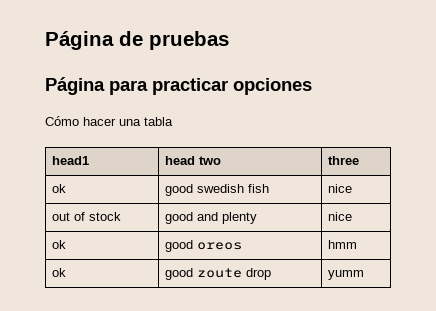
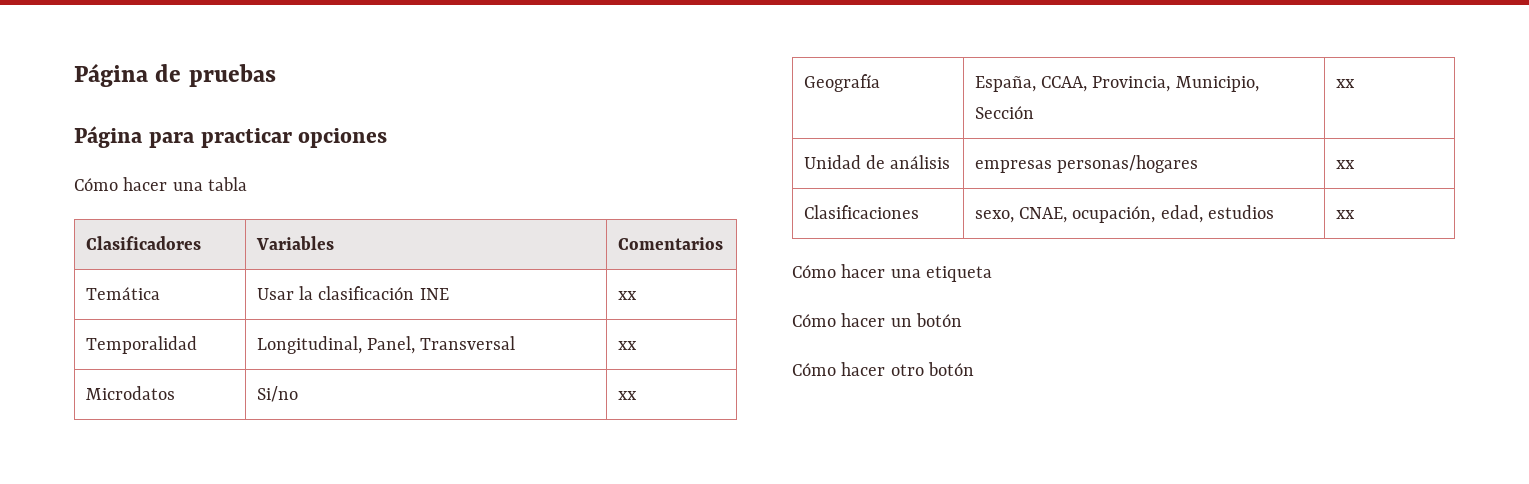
- head1 | head two | three
- ok | good swedish fish | nice
- out of stock | good and plenty | nice
- ok | good oreos | hmm
- ok | good zoute drop | yumm
+ Clasificadores | Variables | Comentarios
+ Temática | Usar la clasificación INE | xx
+ Temporalidad | Longitudinal, Panel, Transversal | xx
+ Microdatos | Si/no | xx
+ Geografía | España, CCAA, Provincia, Municipio, Sección | xx
+ Unidad de análisis | empresas personas/hogares | xx
+ Clasificaciones | sexo, CNAE, ocupación, edad, estudios | xx
+ Cómo hacer una etiqueta
+ Cómo hacer un botón
+ Cómo hacer otro botón

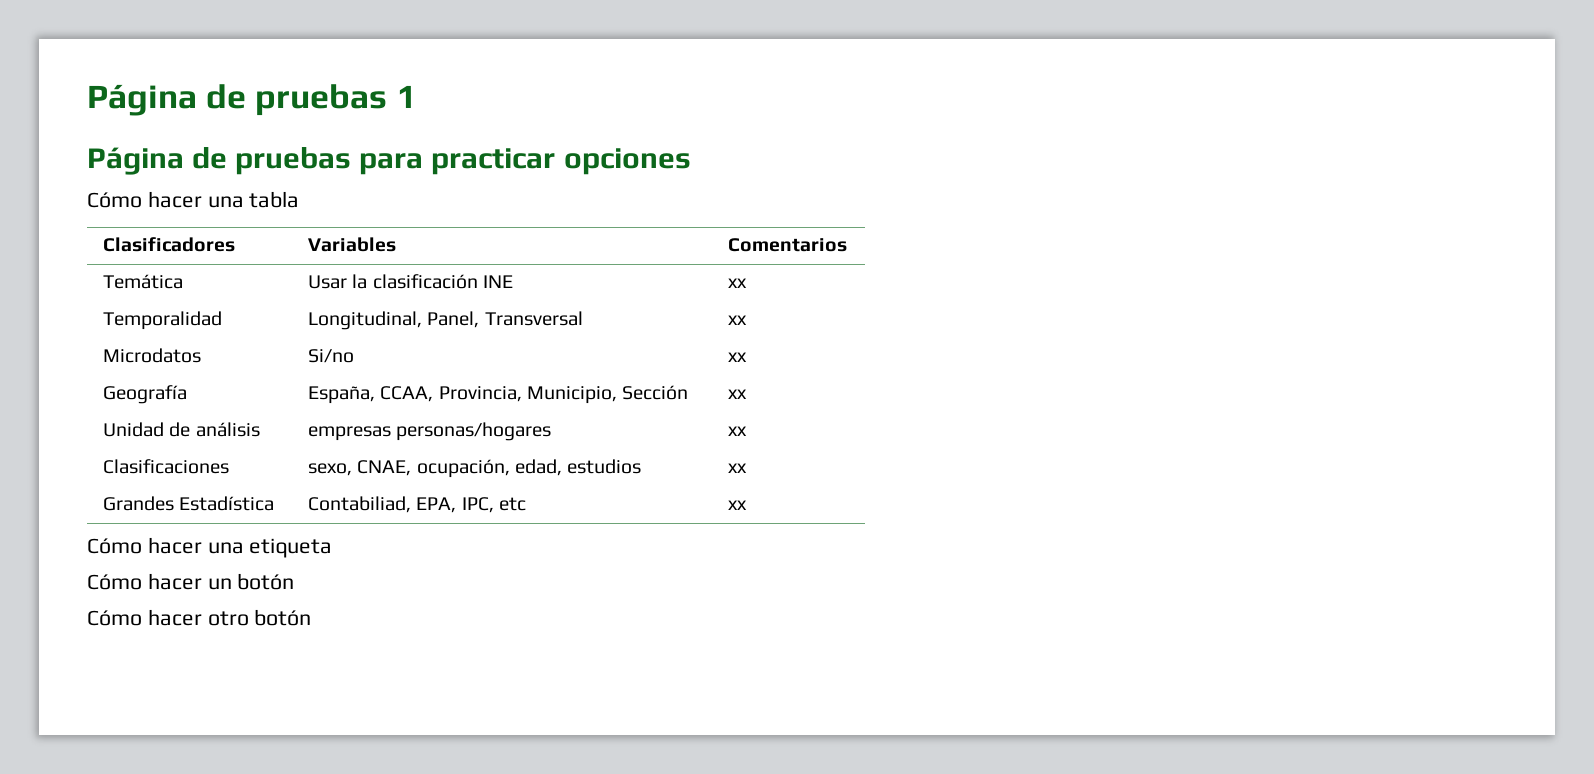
- Página de pruebas
- Página para practicar opciones
+ Página de pruebas 1
+ Página de pruebas para practicar opciones
+ Grandes Estadística | Contabiliad, EPA, IPC, etc | xx

